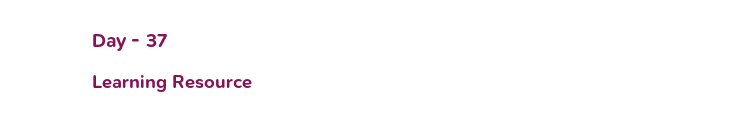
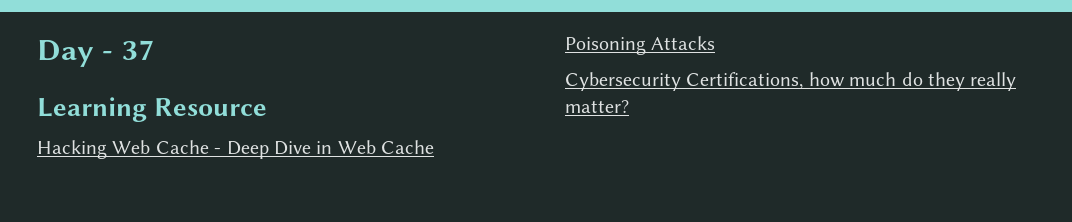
+ Hacking Web Cache - Deep Dive in Web Cache Poisoning Attacks
+ Cybersecurity Certifications, how much do they really matter?

